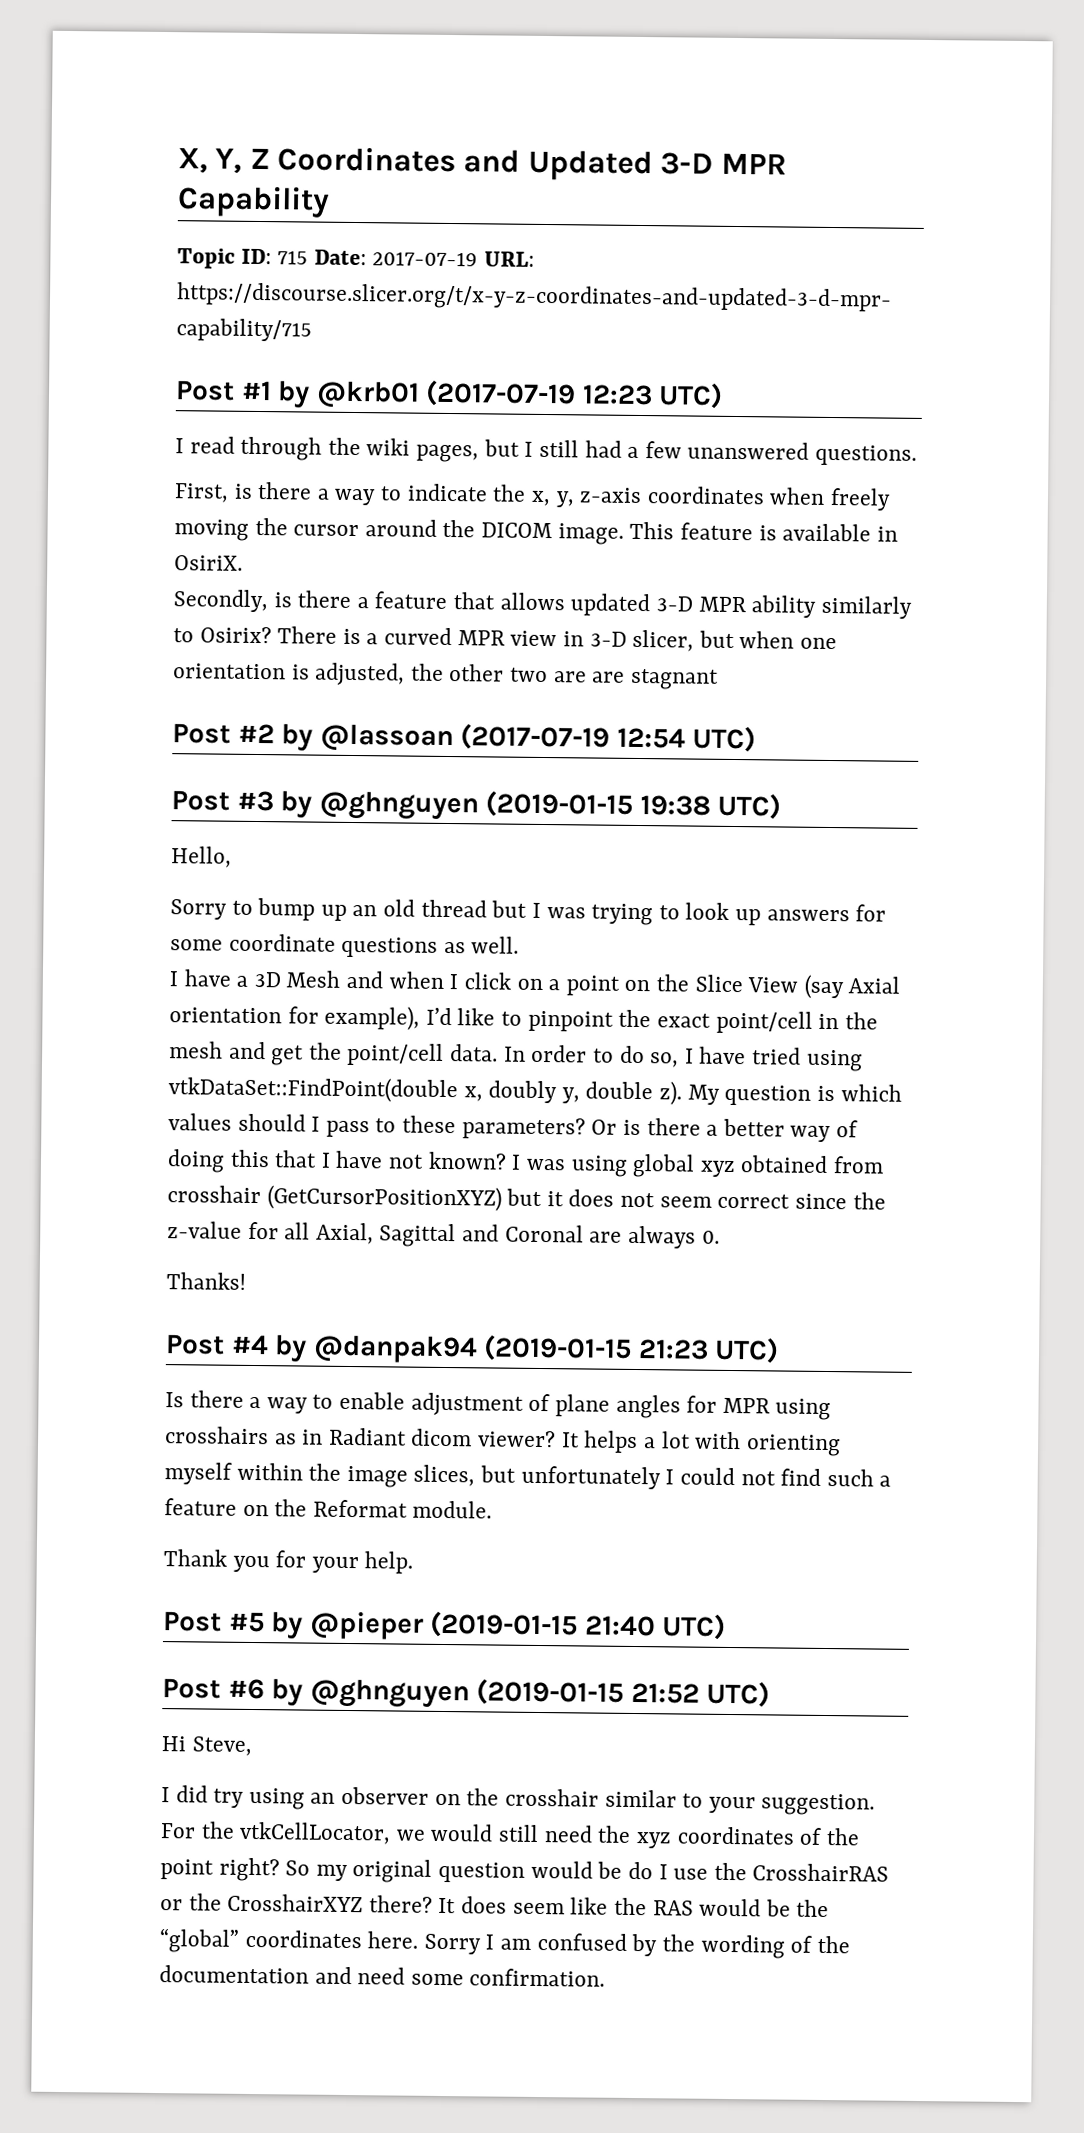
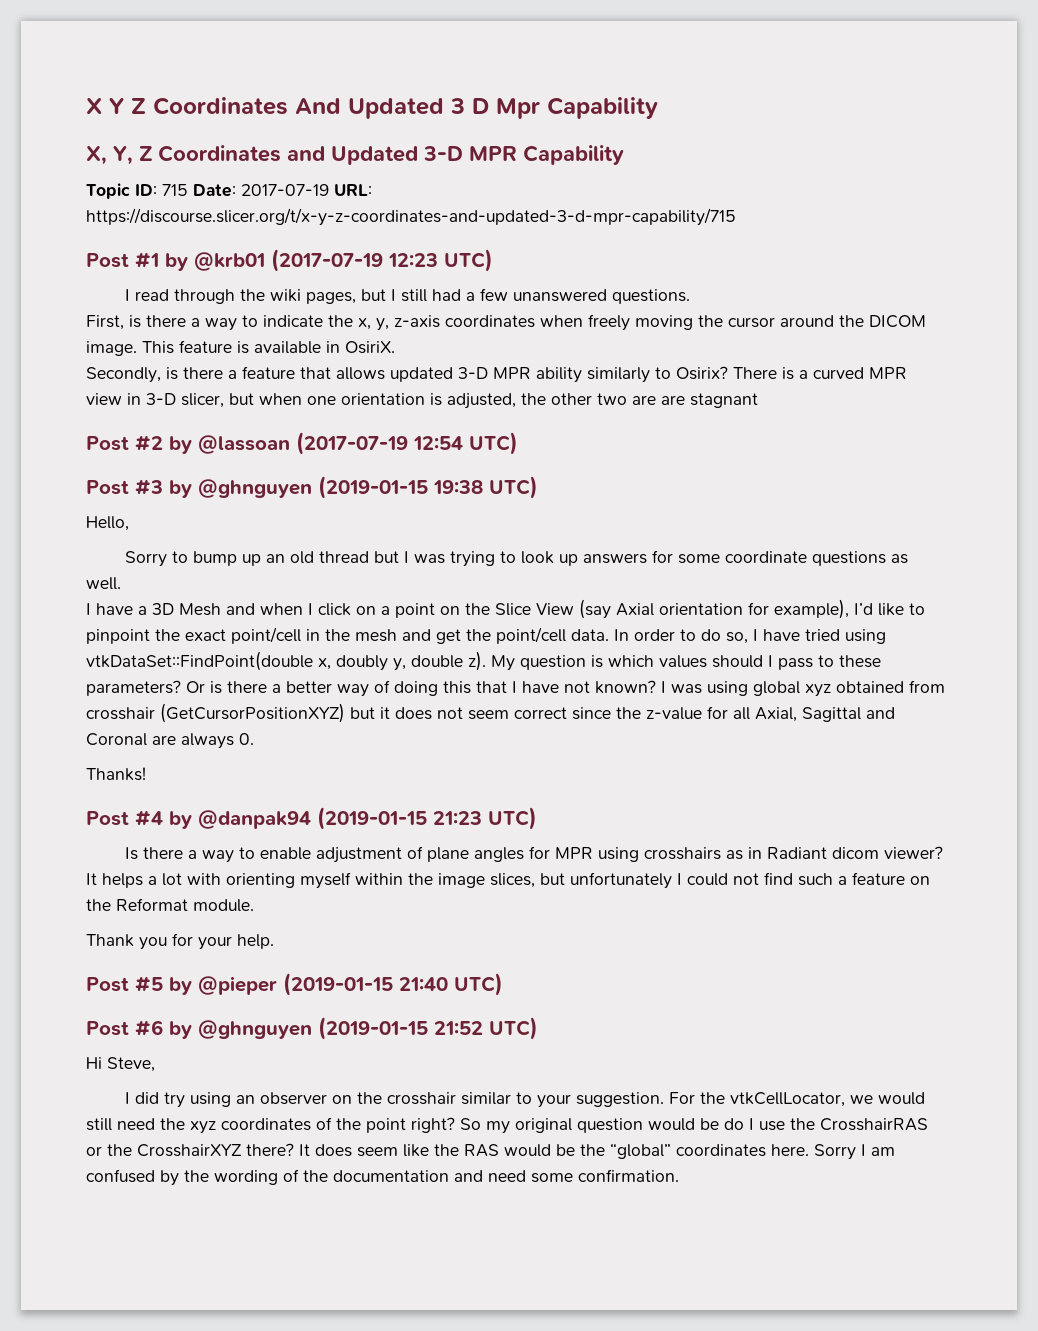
+ X Y Z Coordinates And Updated 3 D Mpr Capability

